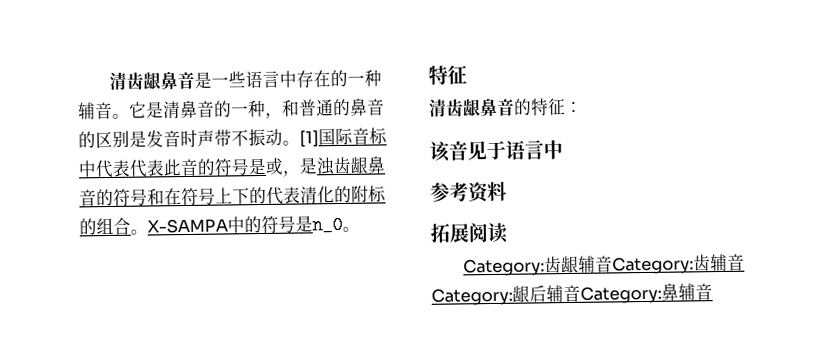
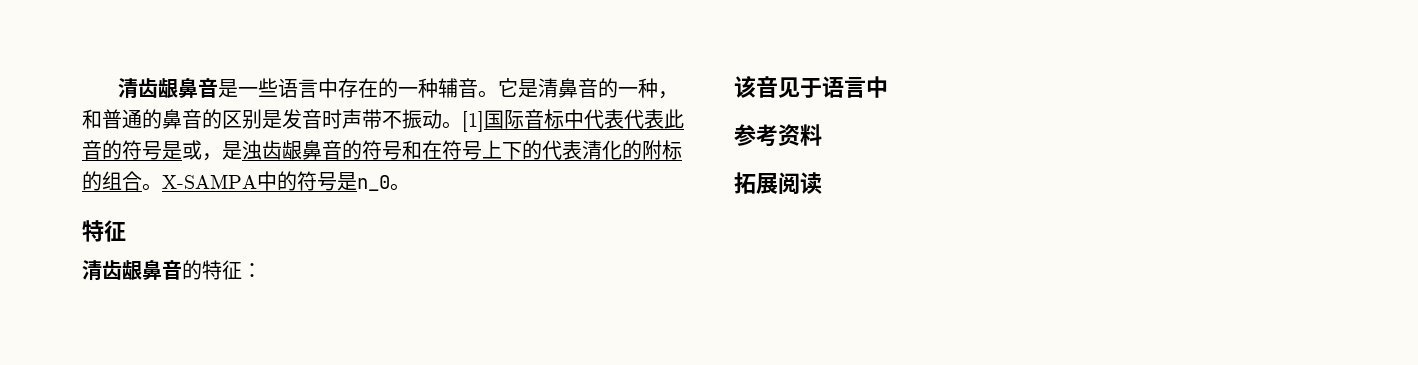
- Category:齿龈辅音Category:齿辅音Category:龈后辅音Category:鼻辅音

